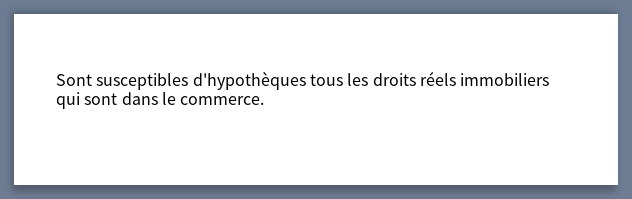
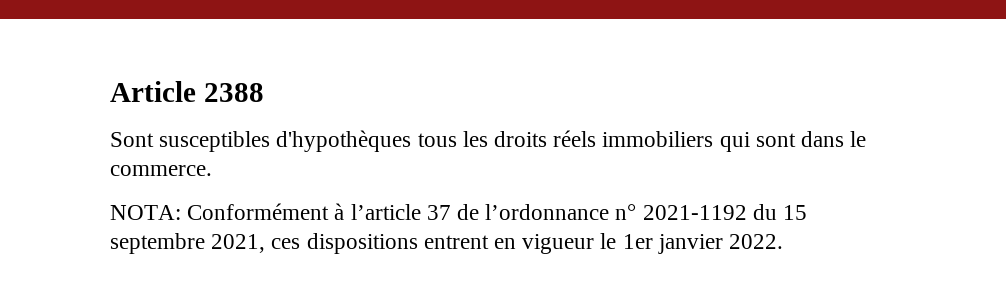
+ Article 2388
+ NOTA: Conformément à l’article 37 de l’ordonnance n° 2021-1192 du 15 septembre 2021, ces dispositions entrent en vigueur le 1er janvier 2022.

